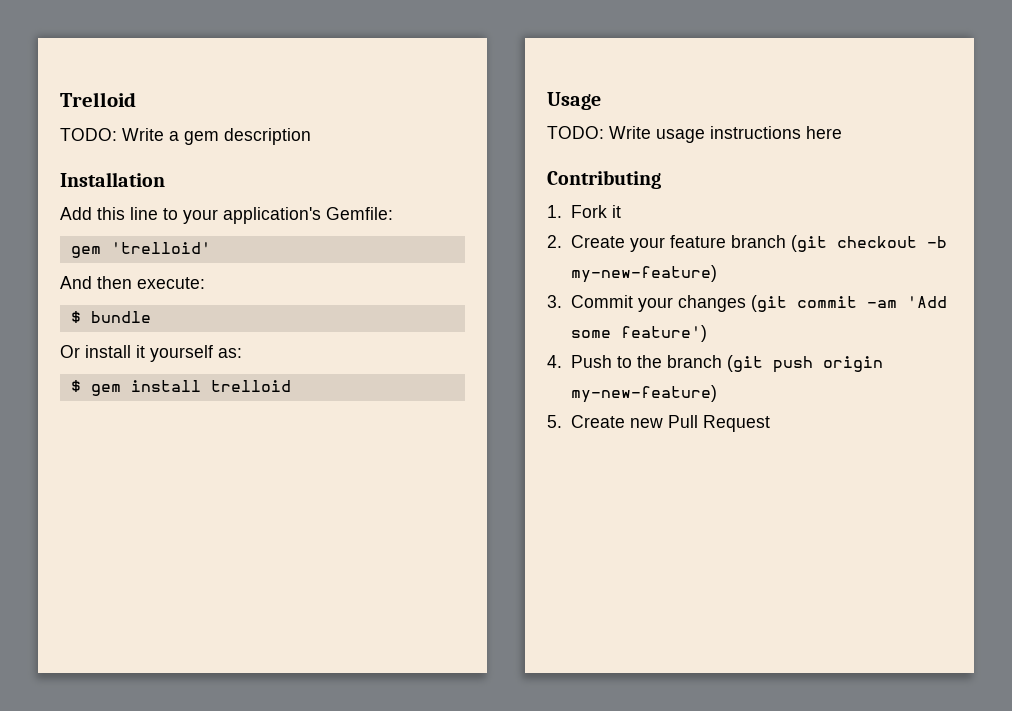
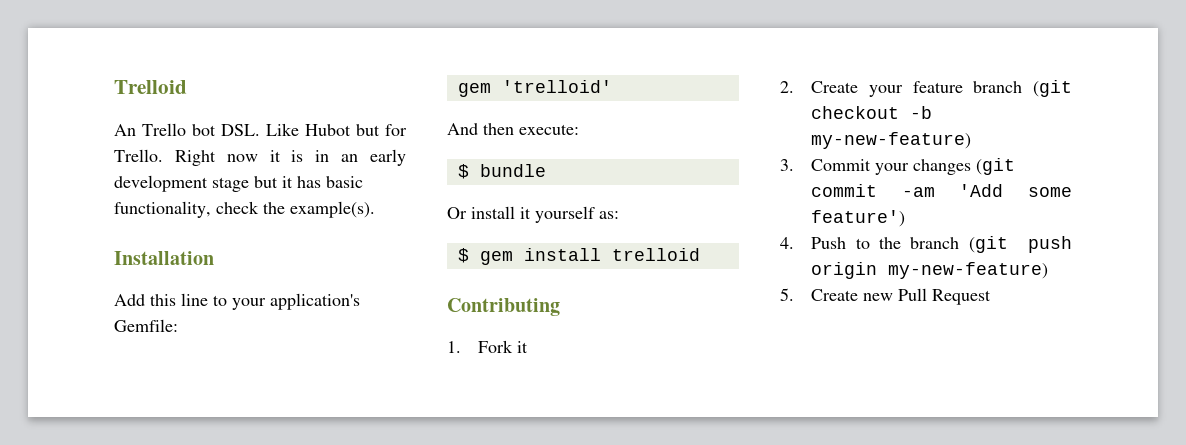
- TODO: Write a gem description
+ An Trello bot DSL. Like Hubot but for Trello. Right now it is in an early development stage but it has basic functionality, check the example(s).
- Usage
- TODO: Write usage instructions here

